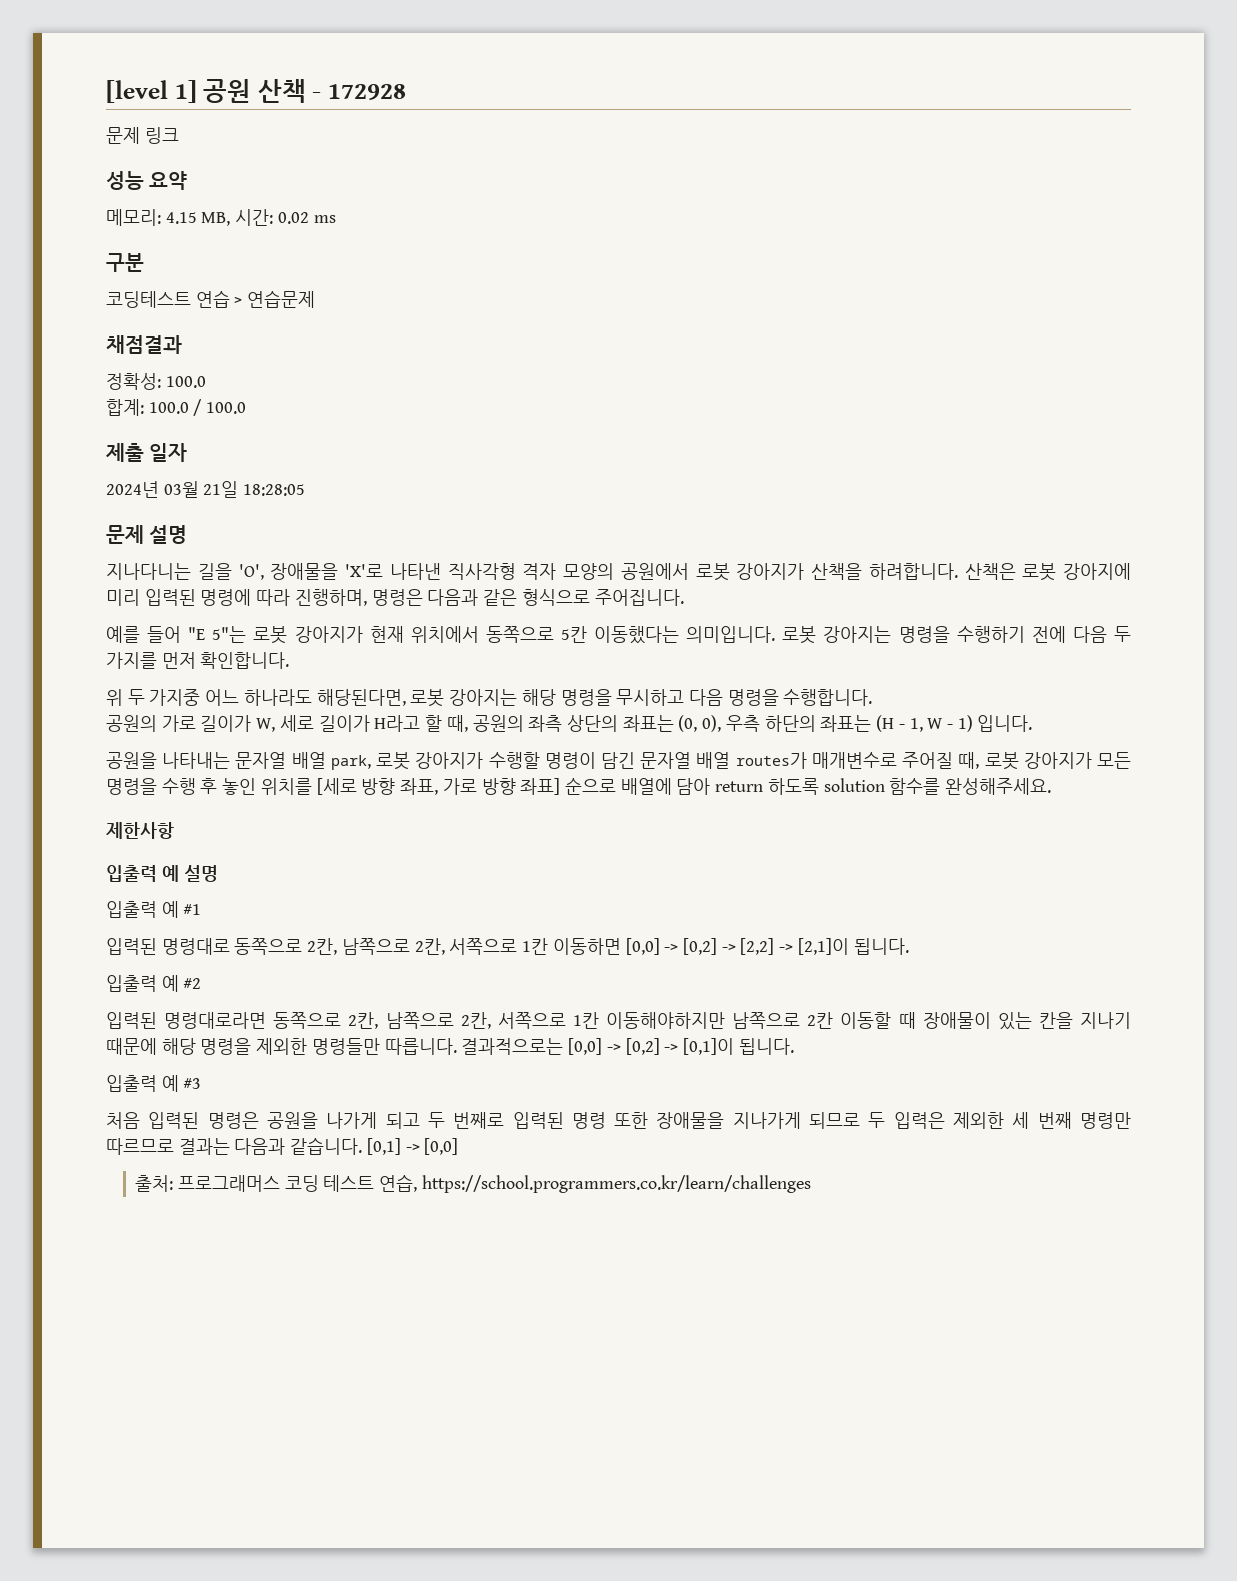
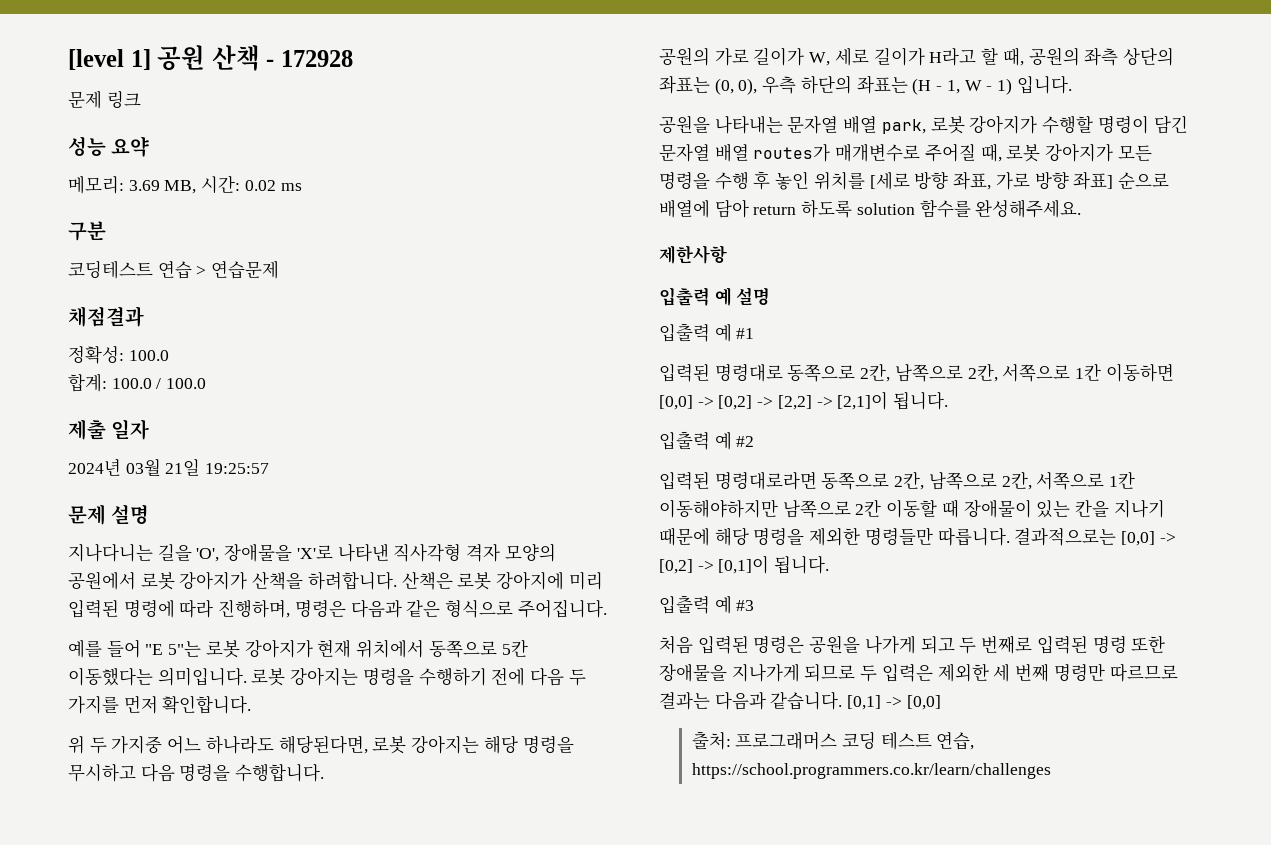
- 메모리: 4.15 MB, 시간: 0.02 ms
+ 메모리: 3.69 MB, 시간: 0.02 ms
- 2024년 03월 21일 18:28:05
+ 2024년 03월 21일 19:25:57

